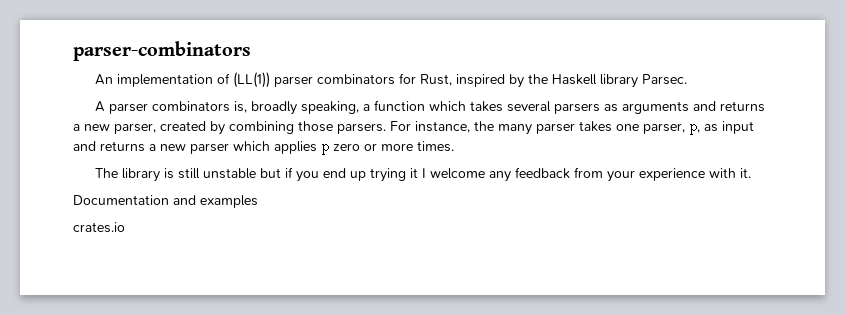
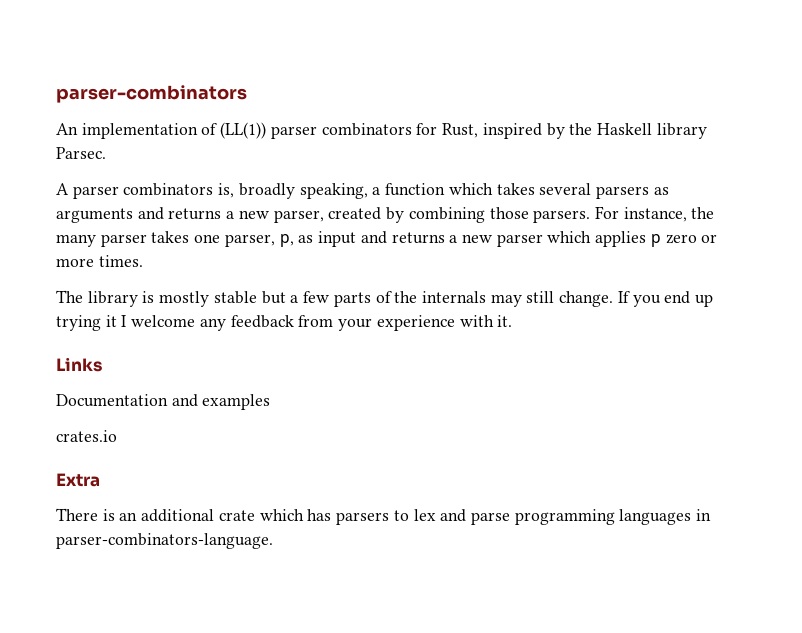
- The library is still unstable but if you end up trying it I welcome any feedback from your experience with it.
+ The library is mostly stable but a few parts of the internals may still change. If you end up trying it I welcome any feedback from your experience with it.
+ Links
+ Extra
+ There is an additional crate which has parsers to lex and parse programming languages in parser-combinators-language.

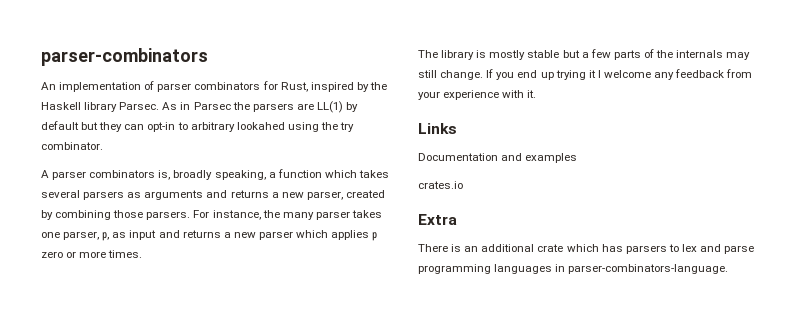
- An implementation of (LL(1)) parser combinators for Rust, inspired by the Haskell library Parsec.
+ An implementation of parser combinators for Rust, inspired by the Haskell library Parsec. As in Parsec the parsers are LL(1) by default but they can opt-in to arbitrary lookahed using the try combinator.

